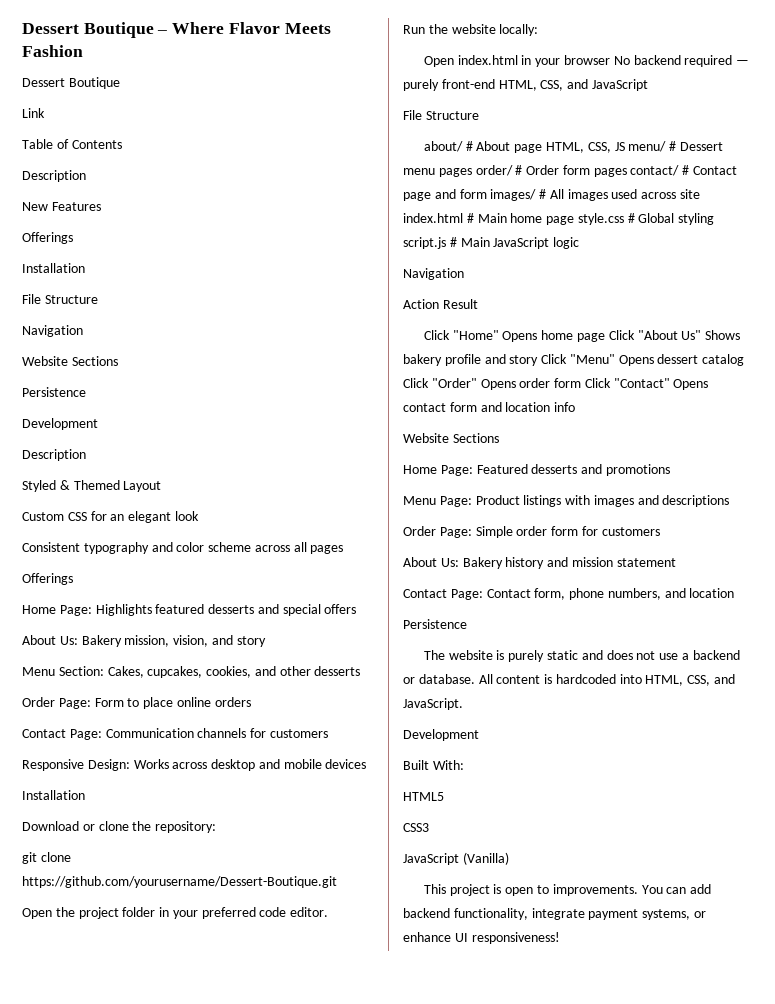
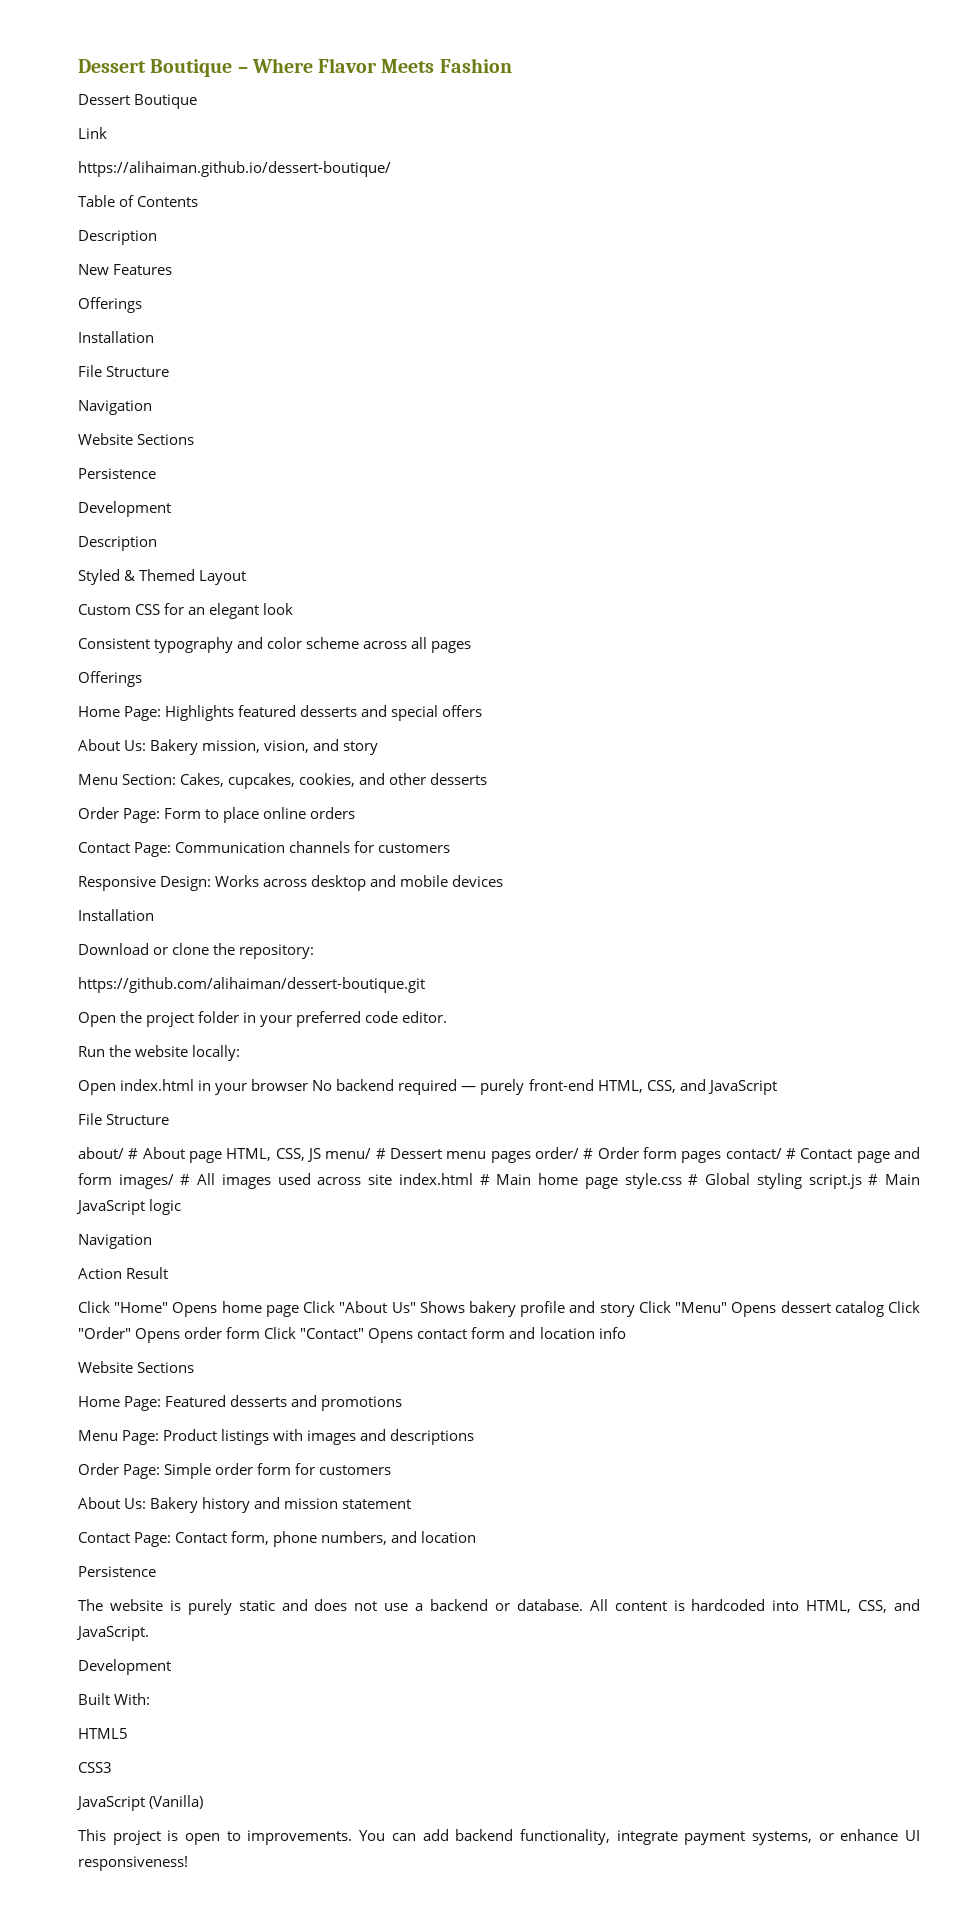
+ https://alihaiman.github.io/dessert-boutique/
- git clone https://github.com/yourusername/Dessert-Boutique.git
+ https://github.com/alihaiman/dessert-boutique.git

